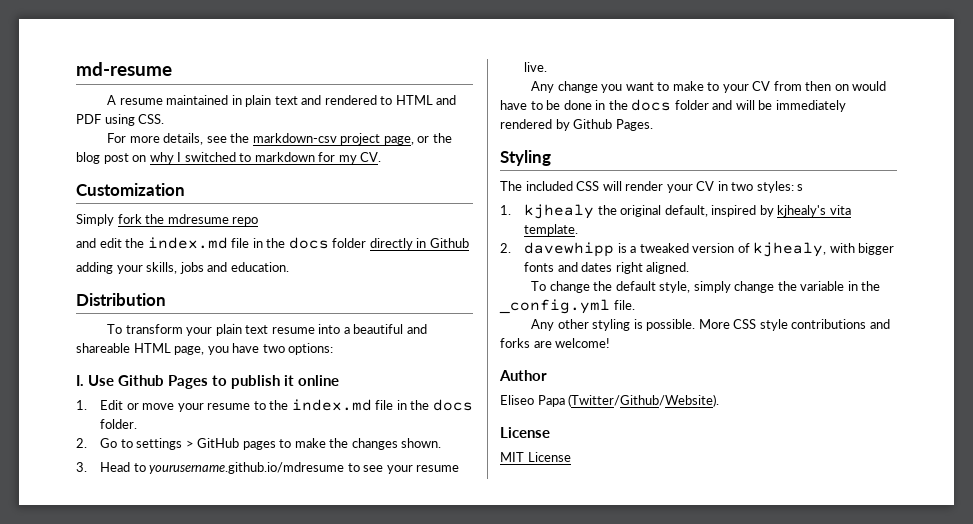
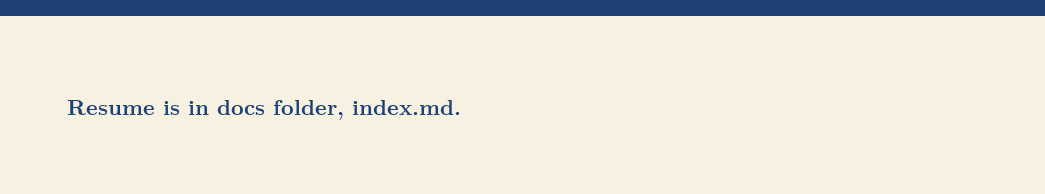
- md-resume
- A resume maintained in plain text and rendered to HTML and PDF using CSS.
- For more details, see the markdown-csv project page, or the blog post on why I switched to markdown for my CV.
- Customization
- Simply fork the mdresume repo
- and edit the index.md file in the docs folder directly in Github
- adding your skills, jobs and education.
- Distribution
- To transform your plain text resume into a beautiful and shareable HTML page, you have two options:
- I. Use Github Pages to publish it online
- 1. Edit or move your resume to the index.md file in the docs folder.
- 2. Go to settings > GitHub pages to make the changes shown.
- 3. Head to yourusername.github.io/mdresume to see your resume live.
- Any change you want to make to your CV from then on would have to be done in the docs folder and will be immediately rendered by Github Pages.
- Styling
- The included CSS will render your CV in two styles: s
- 1. kjhealy the original default, inspired by kjhealy's vita template.
- 2. davewhipp is a tweaked version of kjhealy, with bigger fonts and dates right aligned.
- To change the default style, simply change the variable in the _config.yml file.
- Any other styling is possible. More CSS style contributions and forks are welcome!
- Author
- Eliseo Papa (Twitter/Github/Website).
- License
- MIT License
+ Resume is in docs folder, index.md.

